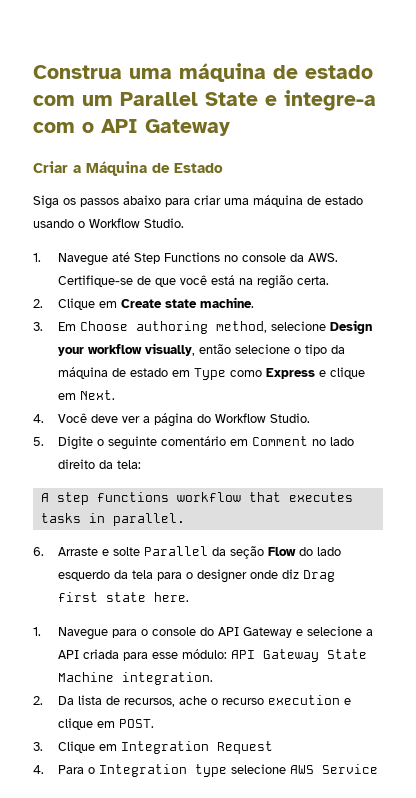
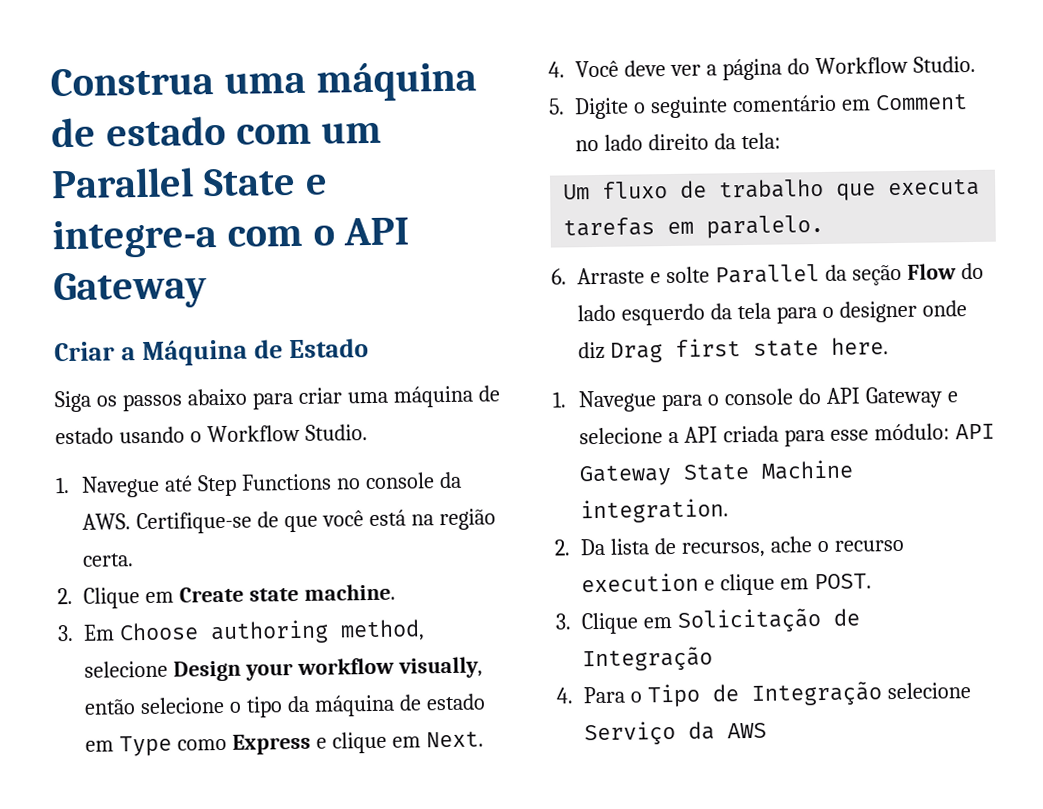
- A step functions workflow that executes tasks in parallel.
+ Um fluxo de trabalho que executa tarefas em paralelo.
- 3. Clique em Integration Request
+ 3. Clique em Solicitação de Integração
- 4. Para o Integration type selecione AWS Service
+ 4. Para o Tipo de Integração selecione Serviço da AWS

